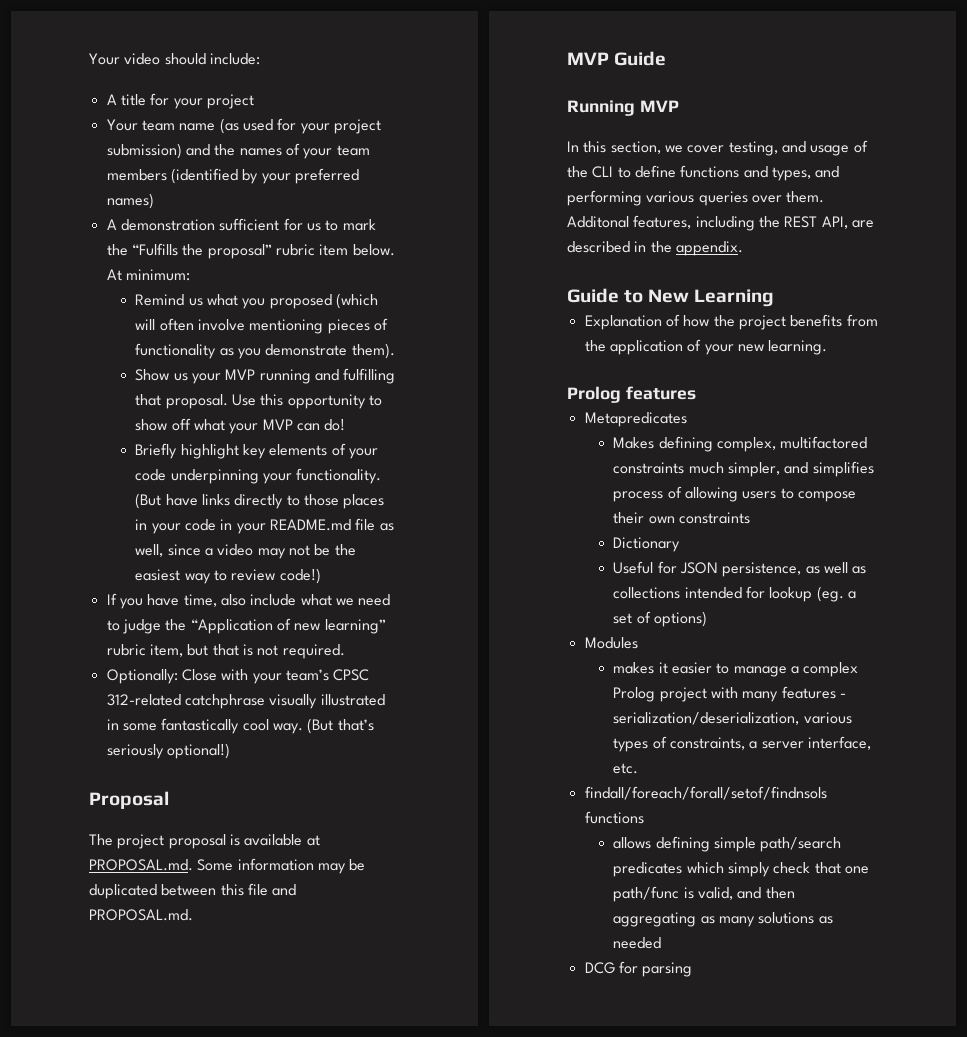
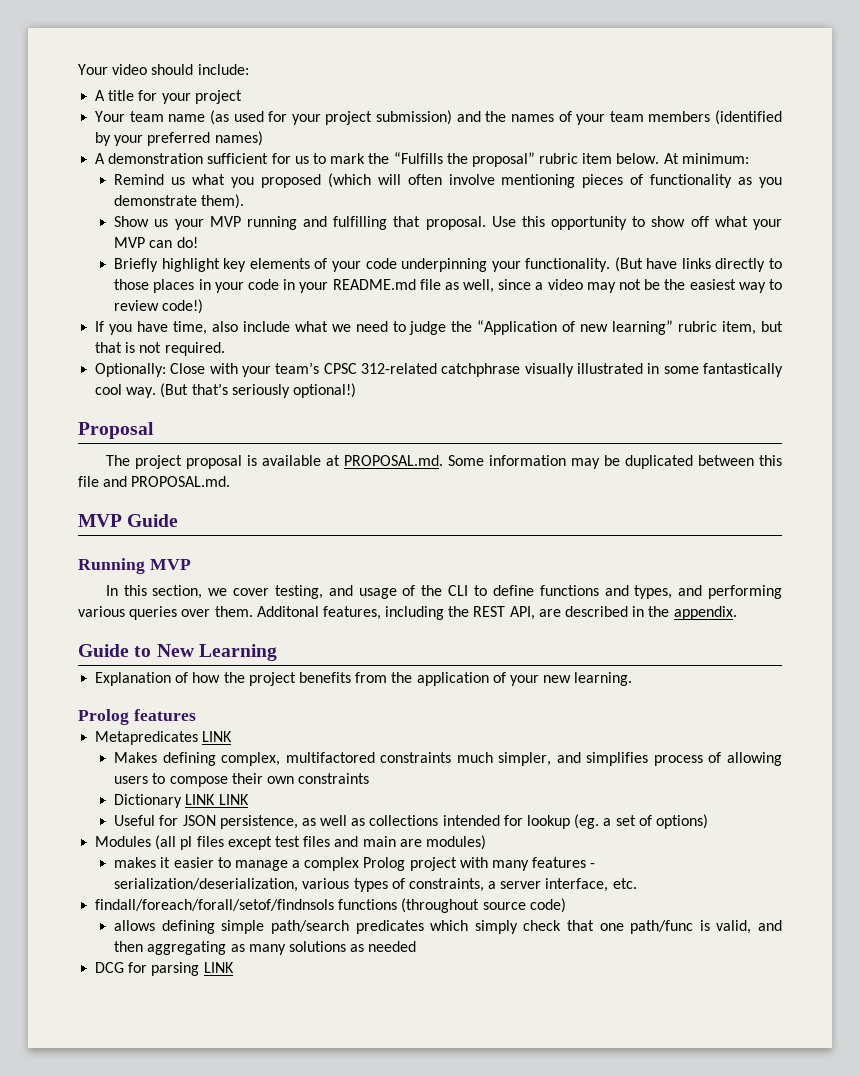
- Metapredicates
+ Metapredicates LINK
- Dictionary
+ Dictionary LINK LINK
- Modules
+ Modules (all pl files except test files and main are modules)
- findall/foreach/forall/setof/findnsols functions
+ findall/foreach/forall/setof/findnsols functions (throughout source code)
- DCG for parsing
+ DCG for parsing LINK

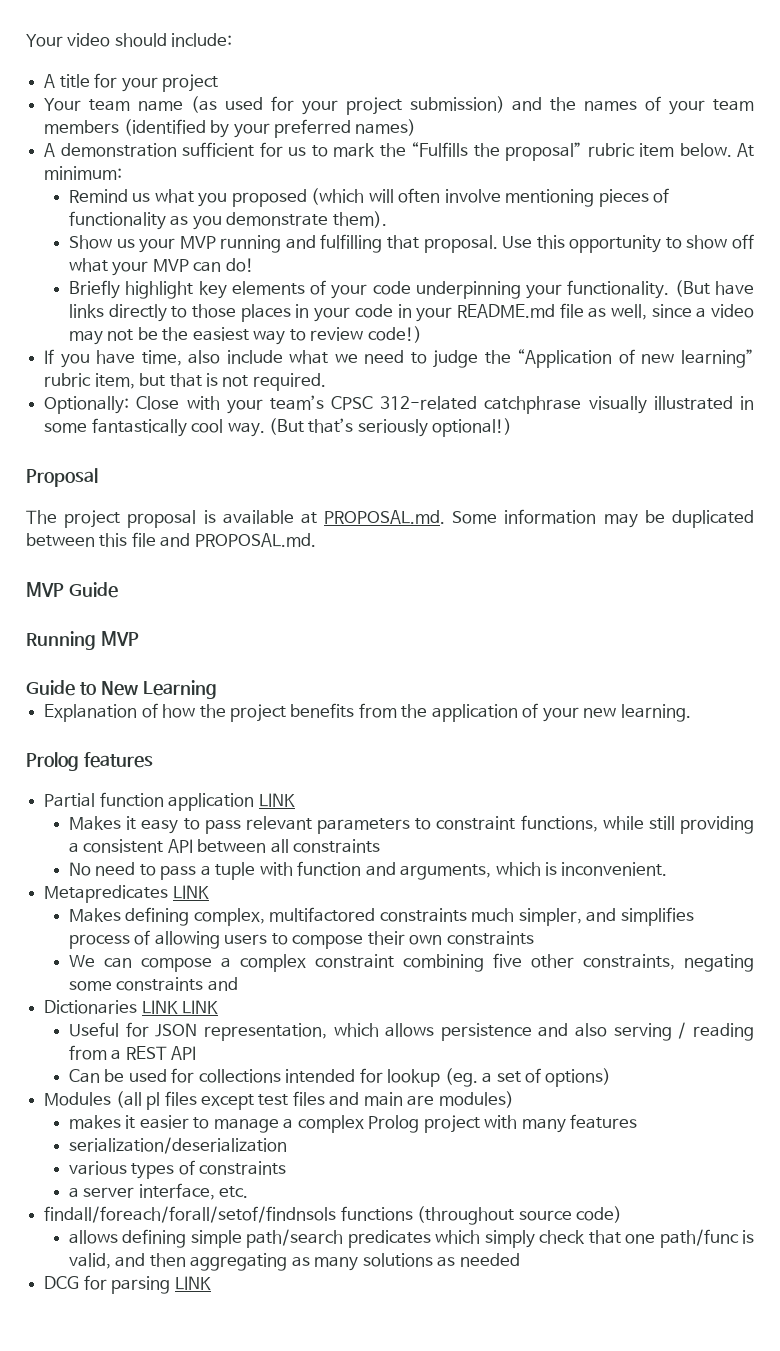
- In this section, we cover testing, and usage of the CLI to define functions and types, and performing various queries over them. Additonal features, including the REST API, are described in the appendix.
+ Partial function application LINK
+ Makes it easy to pass relevant parameters to constraint functions, while still providing a consistent API between all constraints
+ No need to pass a tuple with function and arguments, which is inconvenient.
- Dictionary LINK LINK
+ We can compose a complex constraint combining five other constraints, negating some constraints and
+ Dictionaries LINK LINK
- Useful for JSON persistence, as well as collections intended for lookup (eg. a set of options)
+ Useful for JSON representation, which allows persistence and also serving / reading from a REST API
+ Can be used for collections intended for lookup (eg. a set of options)
- makes it easier to manage a complex Prolog project with many features - serialization/deserialization, various types of constraints, a server interface, etc.
+ makes it easier to manage a complex Prolog project with many features
+ serialization/deserialization
+ various types of constraints
+ a server interface, etc.

